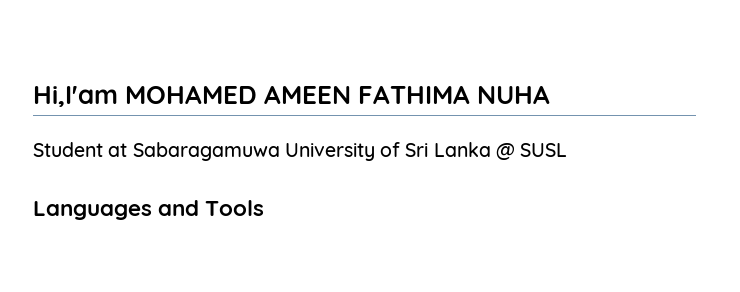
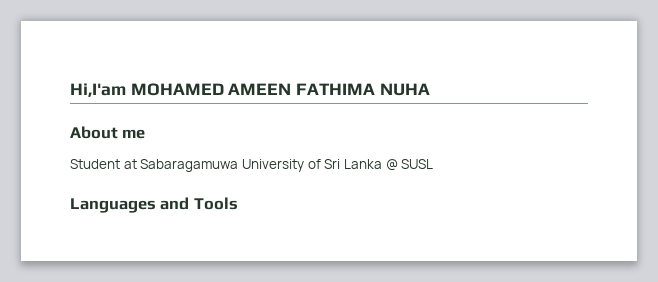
+ About me

